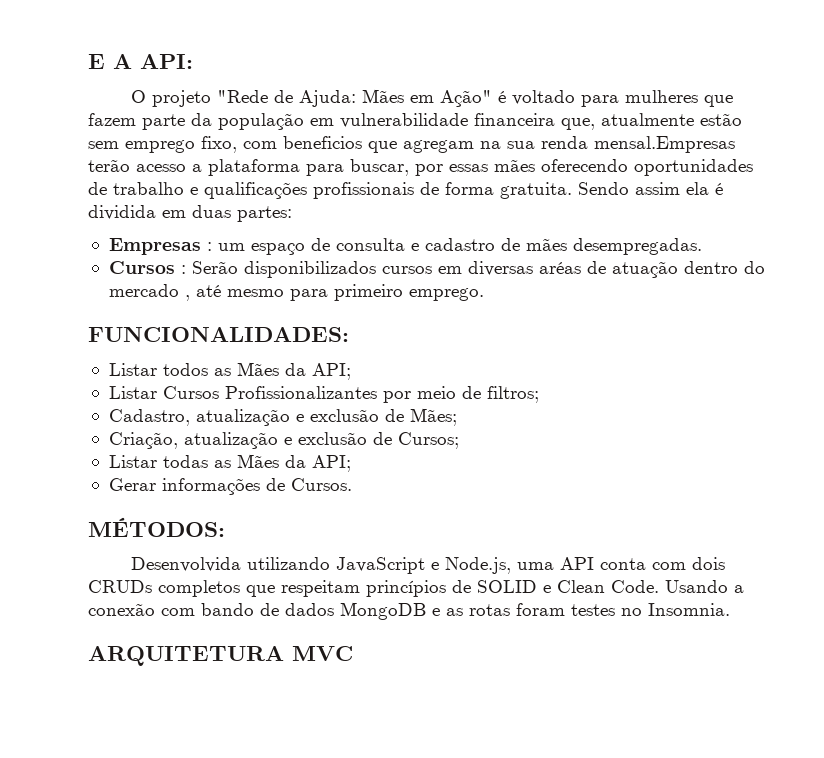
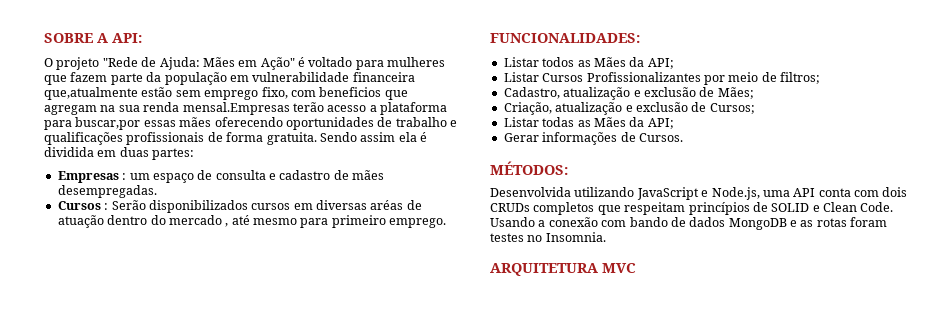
- E A API:
+ SOBRE A API:
- O projeto "Rede de Ajuda: Mães em Ação" é voltado para mulheres que fazem parte da população em vulnerabilidade financeira que, atualmente estão sem emprego fixo, com beneficios que agregam na sua renda mensal.Empresas terão acesso a plataforma para buscar, por essas mães oferecendo oportunidades de trabalho e qualificações profissionais de forma gratuita.
+ O projeto "Rede de Ajuda: Mães em Ação" é voltado para mulheres que fazem parte da população em vulnerabilidade financeira que,atualmente estão sem emprego fixo, com beneficios que agregam na sua renda mensal.Empresas terão acesso a plataforma para buscar,por essas mães oferecendo oportunidades de trabalho e qualificações profissionais de forma gratuita.

